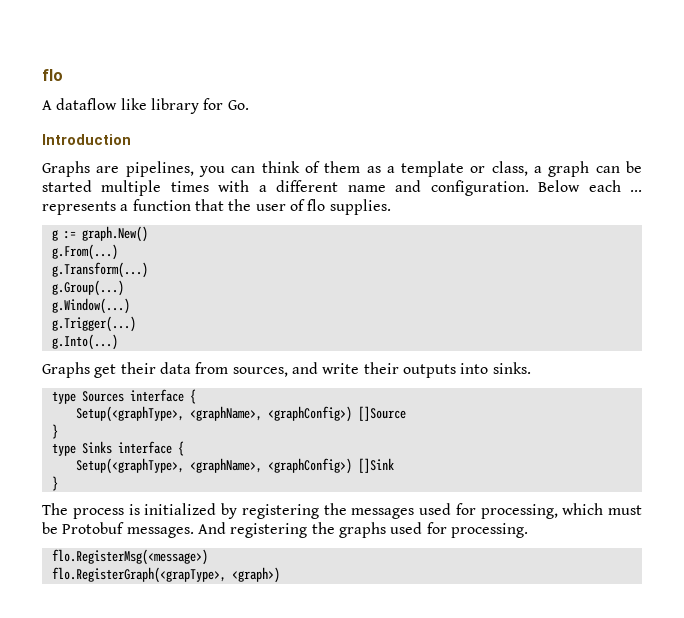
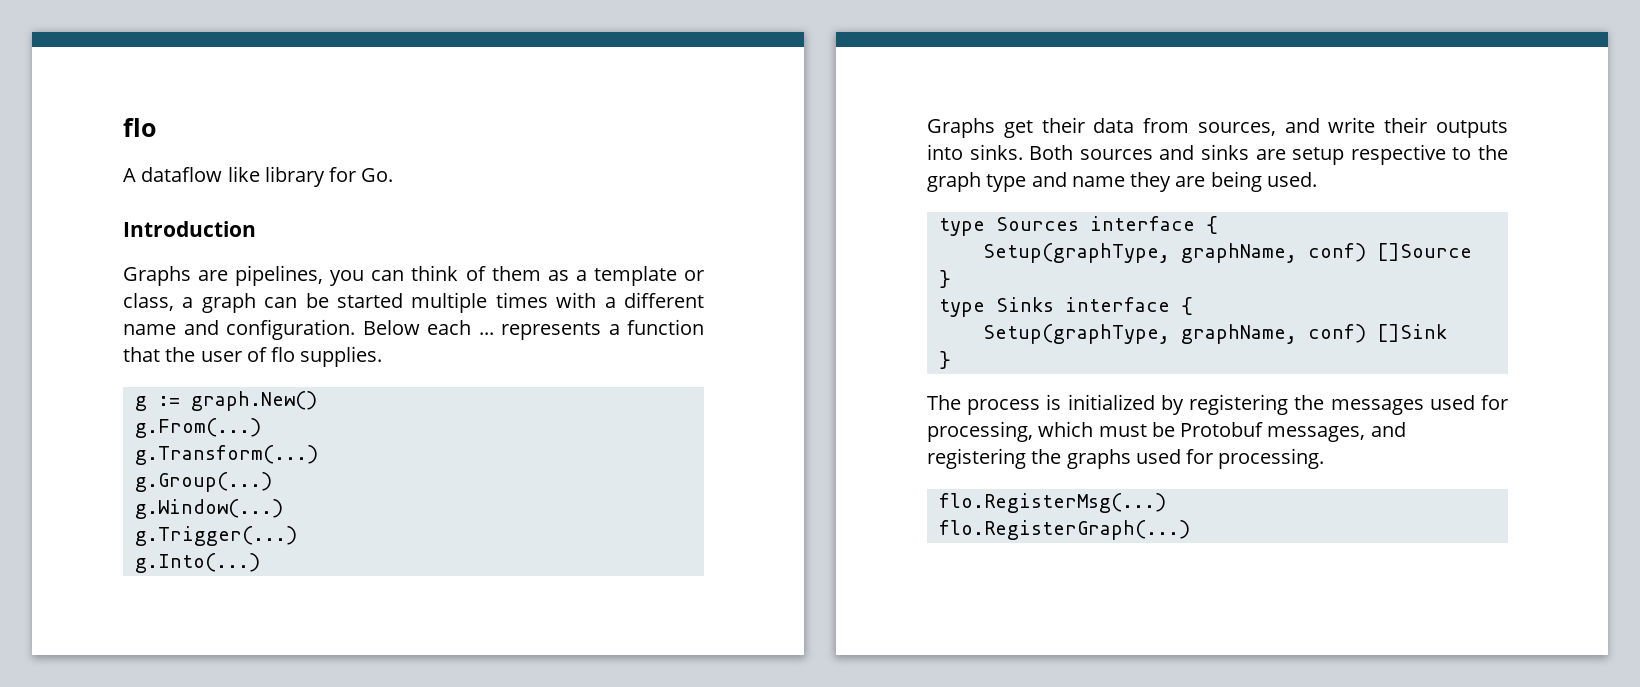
+ Both sources and sinks are setup respective to the graph type and name they are being used.
- Setup(<graphType>, <graphName>, <graphConfig>) []Source
+ Setup(graphType, graphName, conf) []Source
- Setup(<graphType>, <graphName>, <graphConfig>) []Sink
+ Setup(graphType, graphName, conf) []Sink
- The process is initialized by registering the messages used for processing, which must be Protobuf messages. And registering the graphs used for processing.
+ The process is initialized by registering the messages used for processing, which must be Protobuf messages, and registering the graphs used for processing.
- flo.RegisterMsg(<message>)
- flo.RegisterGraph(<grapType>, <graph>)
+ flo.RegisterMsg(...)
+ flo.RegisterGraph(...)

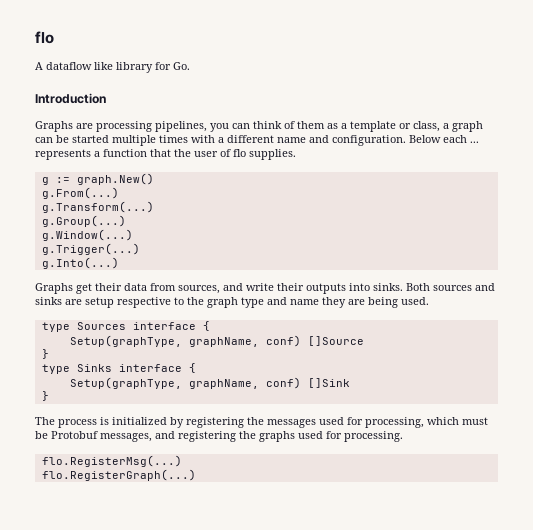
- Graphs are pipelines, you can think of them as a template or class, a graph can be started multiple times with a different name and configuration.
+ Graphs are processing pipelines, you can think of them as a template or class, a graph can be started multiple times with a different name and configuration.

